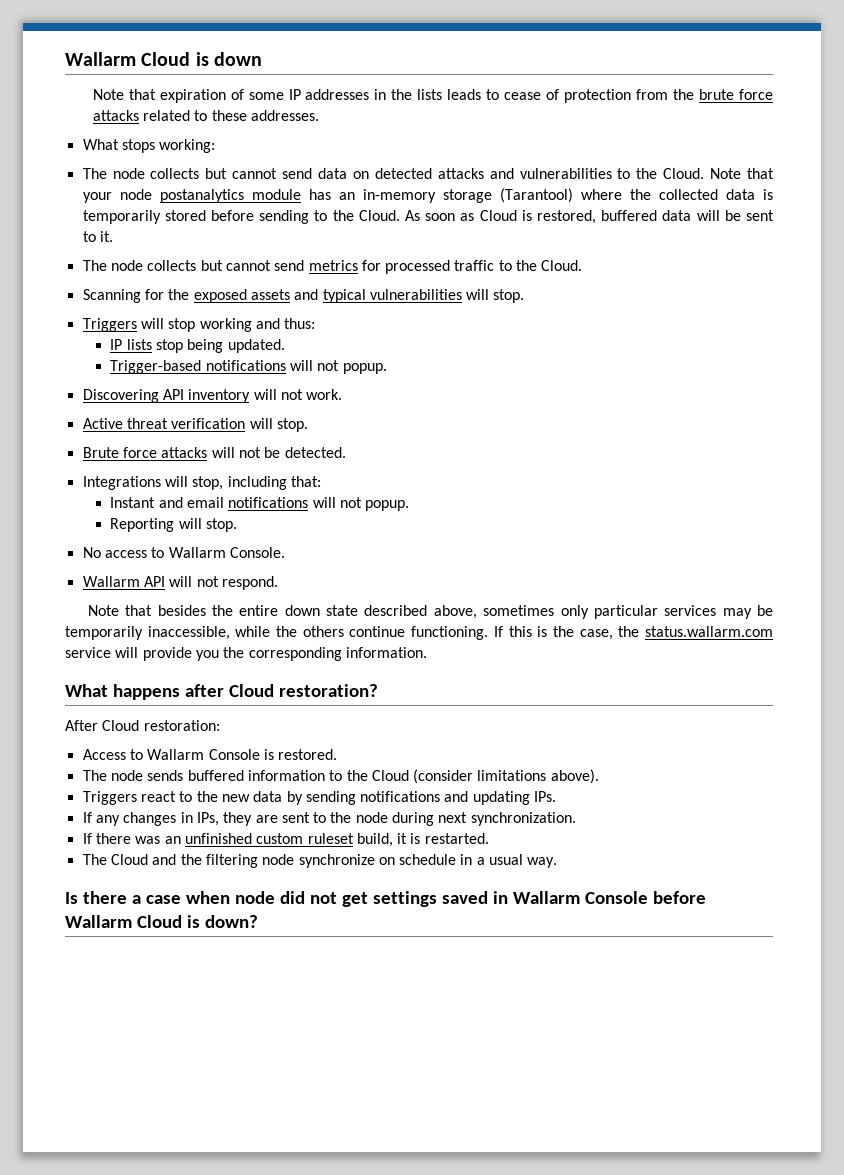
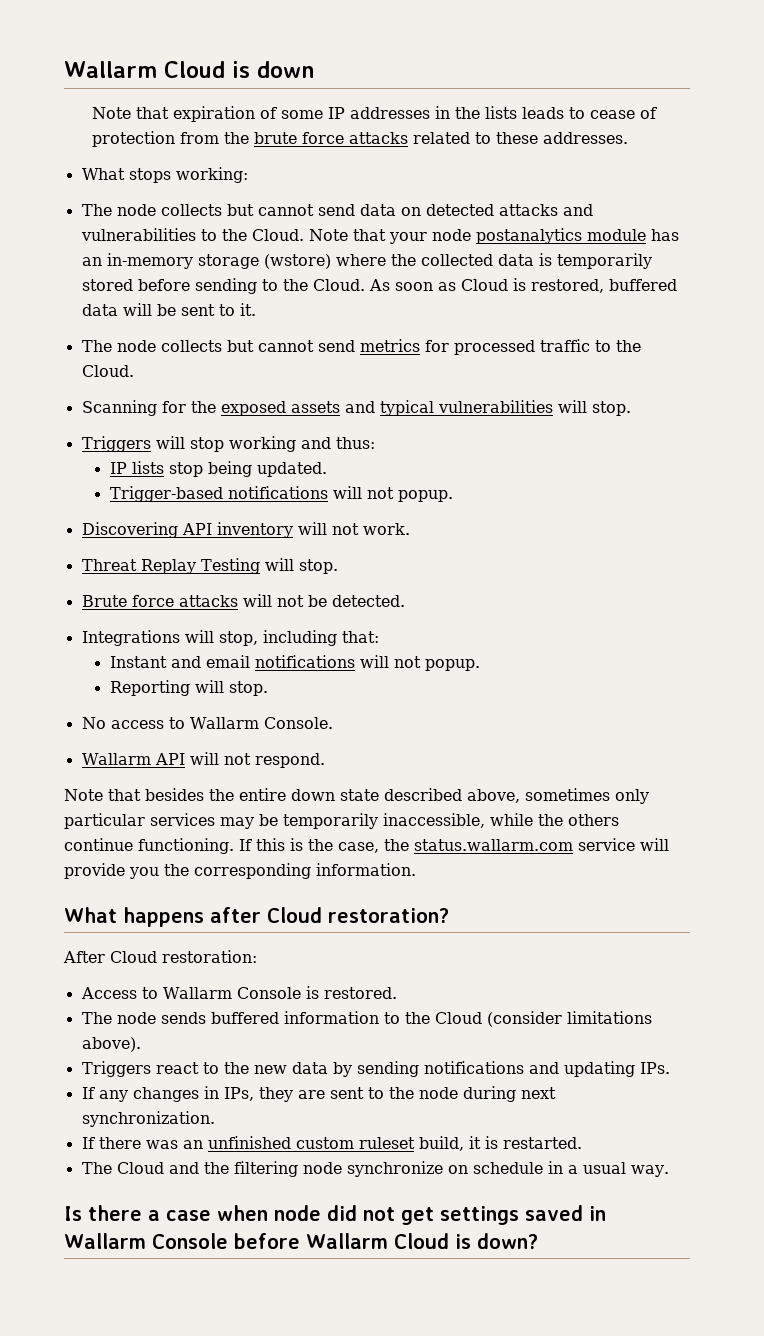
- Note that your node postanalytics module has an in-memory storage (Tarantool) where the collected data is temporarily stored before sending to the Cloud.
+ Note that your node postanalytics module has an in-memory storage (wstore) where the collected data is temporarily stored before sending to the Cloud.
- Active threat verification will stop.
+ Threat Replay Testing will stop.

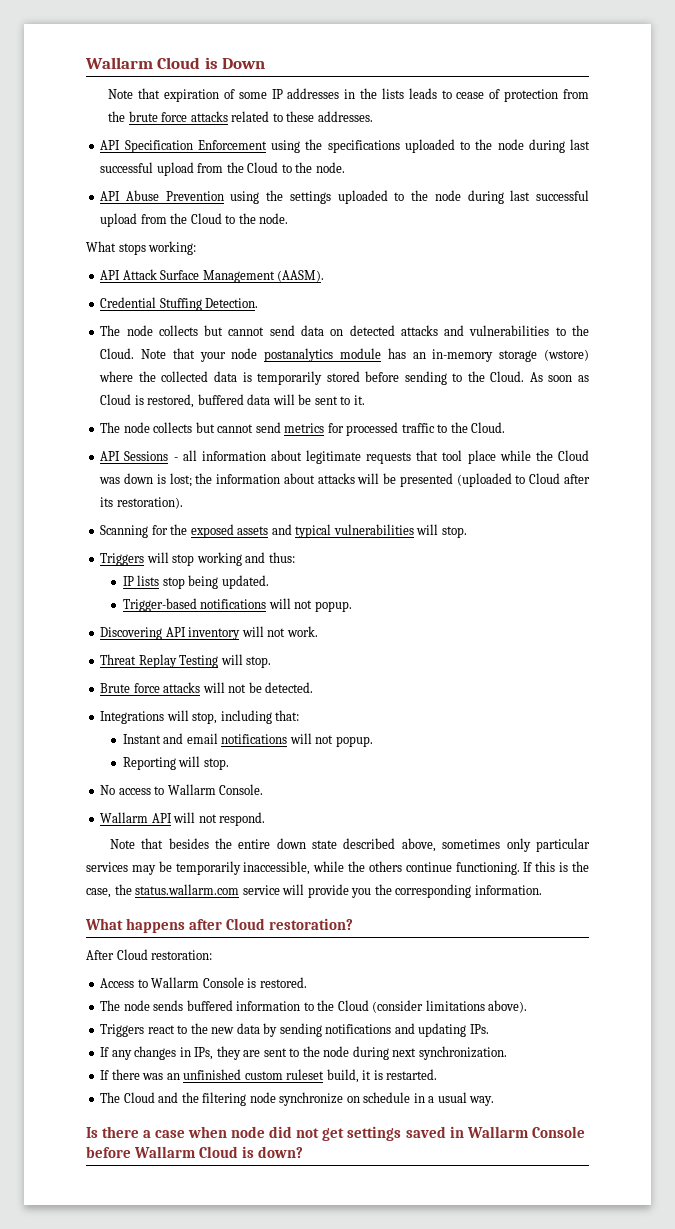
- Wallarm Cloud is down
+ Wallarm Cloud is Down
+ API Specification Enforcement using the specifications uploaded to the node during last successful upload from the Cloud to the node.
+ API Abuse Prevention using the settings uploaded to the node during last successful upload from the Cloud to the node.
  What stops working:
+ API Attack Surface Management (AASM).
+ Credential Stuffing Detection.
+ API Sessions - all information about legitimate requests that tool place while the Cloud was down is lost; the information about attacks will be presented (uploaded to Cloud after its restoration).

